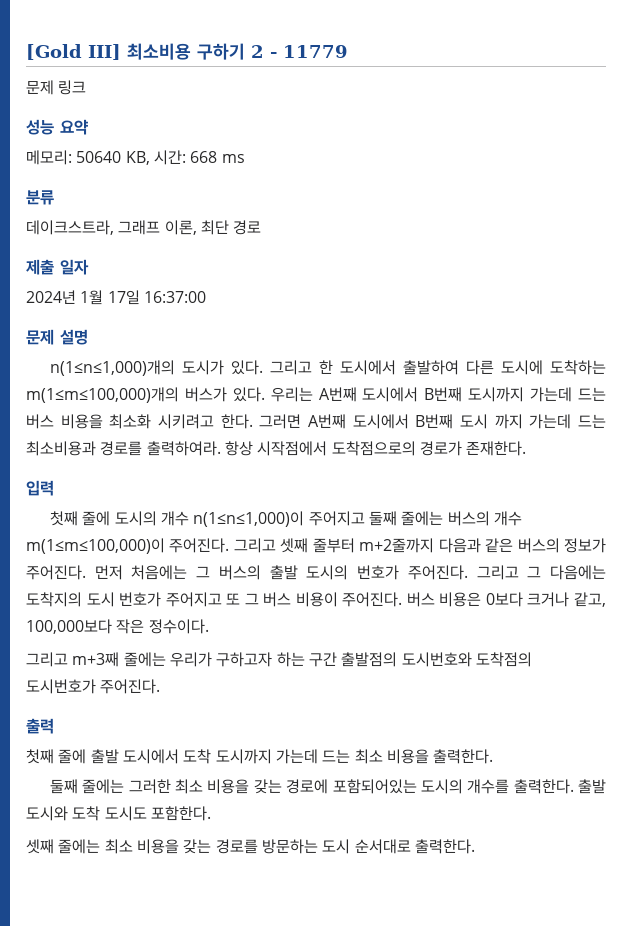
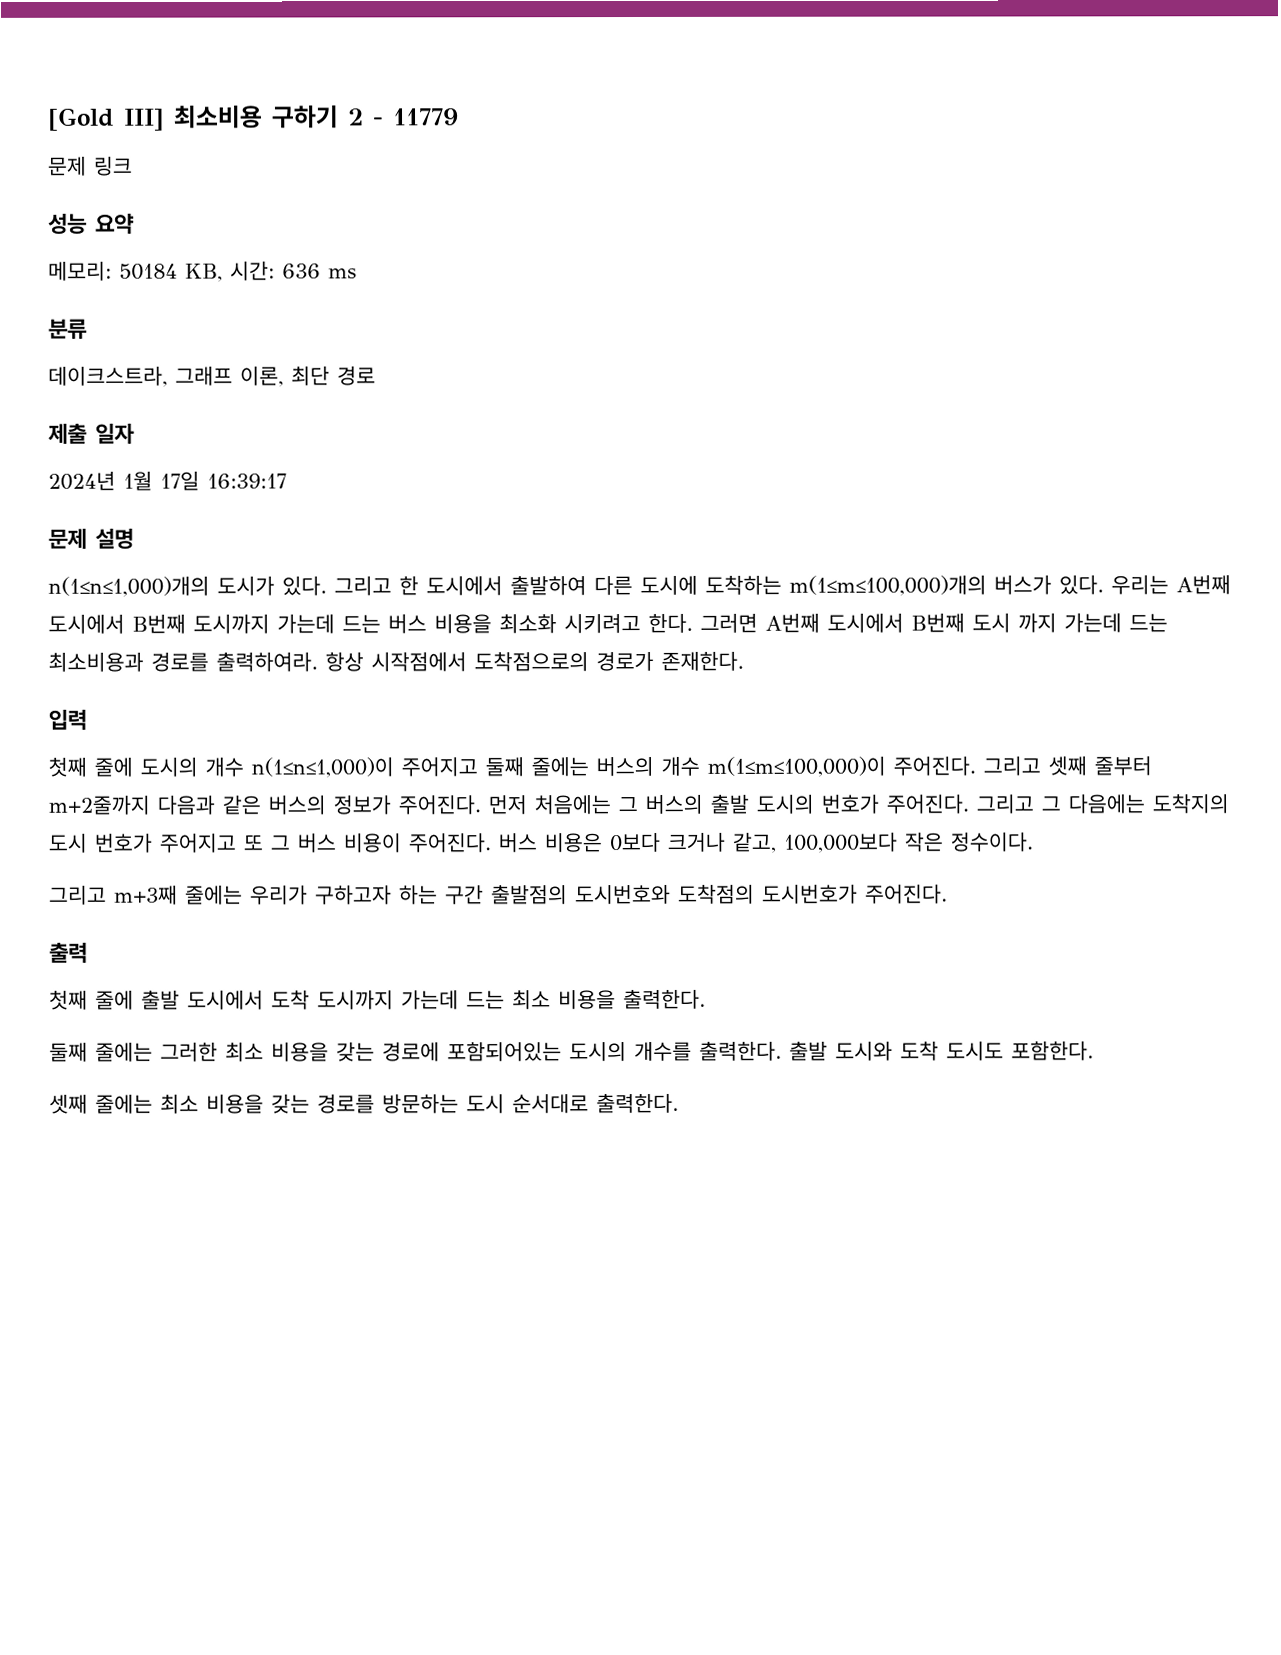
- 메모리: 50640 KB, 시간: 668 ms
+ 메모리: 50184 KB, 시간: 636 ms
- 2024년 1월 17일 16:37:00
+ 2024년 1월 17일 16:39:17

